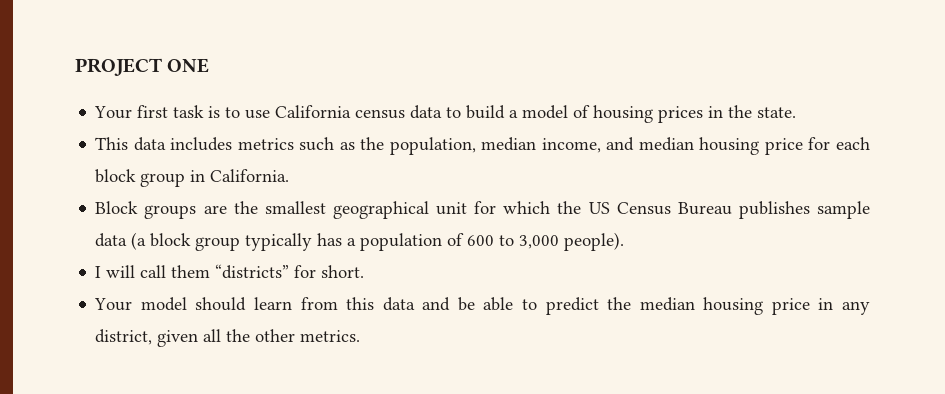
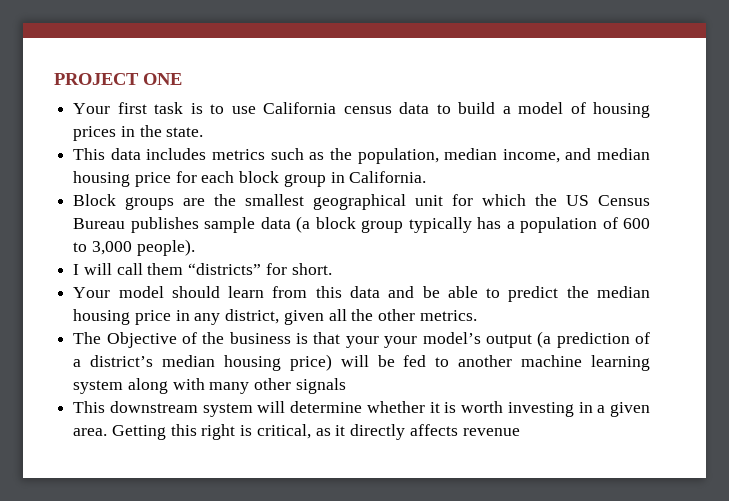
+ The Objective of the business is that your your model’s output (a prediction of a district’s median housing price) will be fed to another machine learning system along with many other signals
+ This downstream system will determine whether it is worth investing in a given area. Getting this right is critical, as it directly affects revenue

